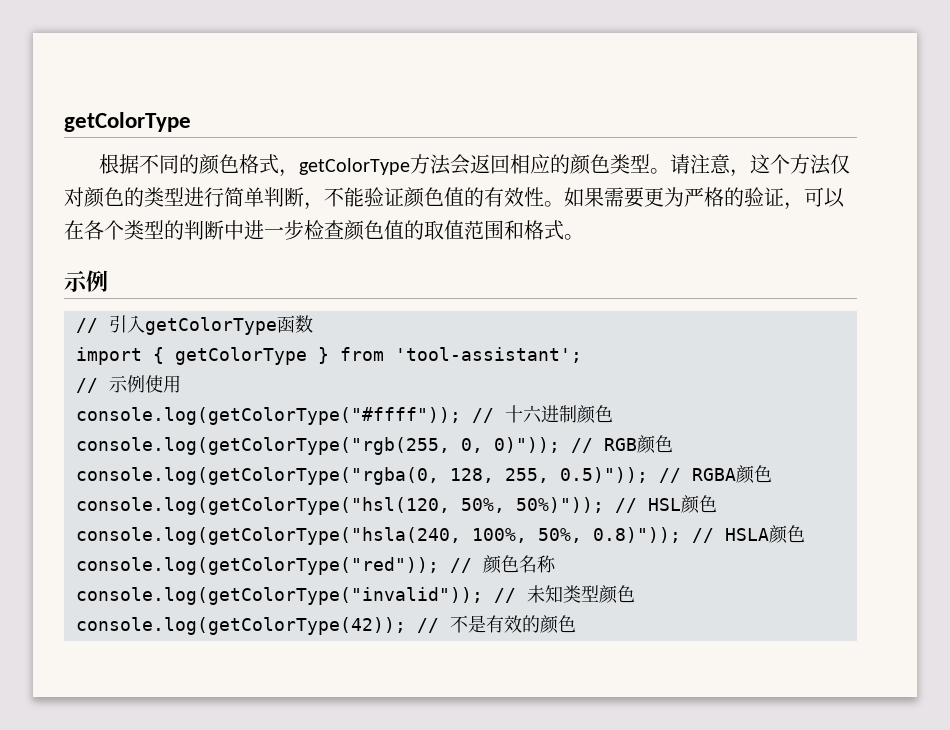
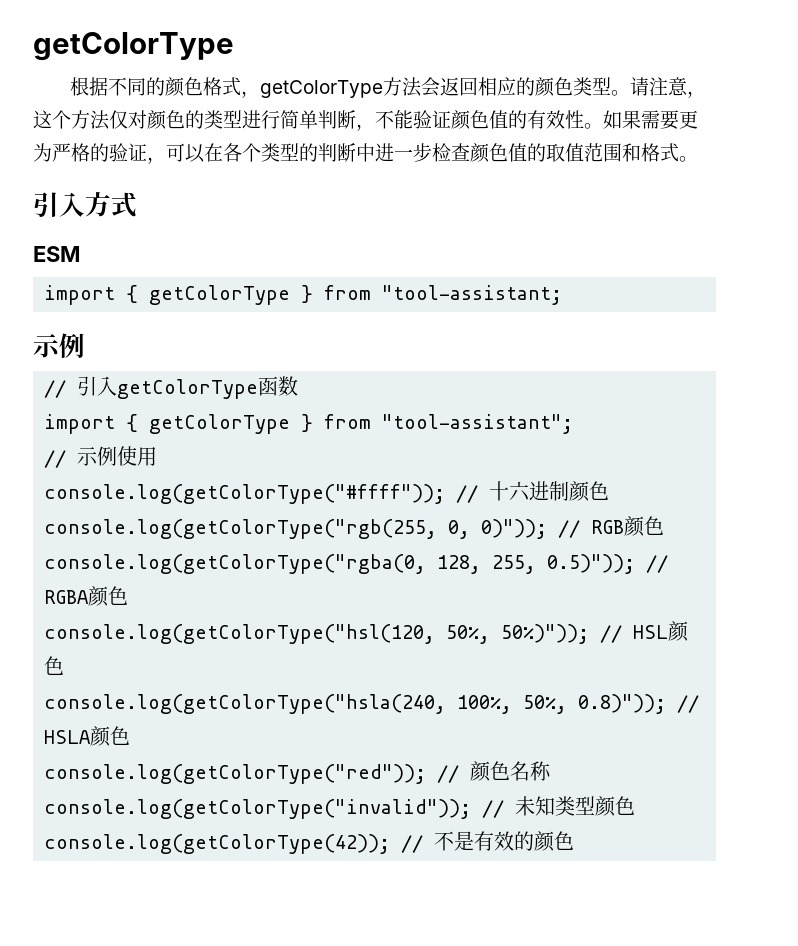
+ 引入方式
+ ESM
+ import { getColorType } from "tool-assistant;
- import { getColorType } from 'tool-assistant';
+ import { getColorType } from "tool-assistant";

